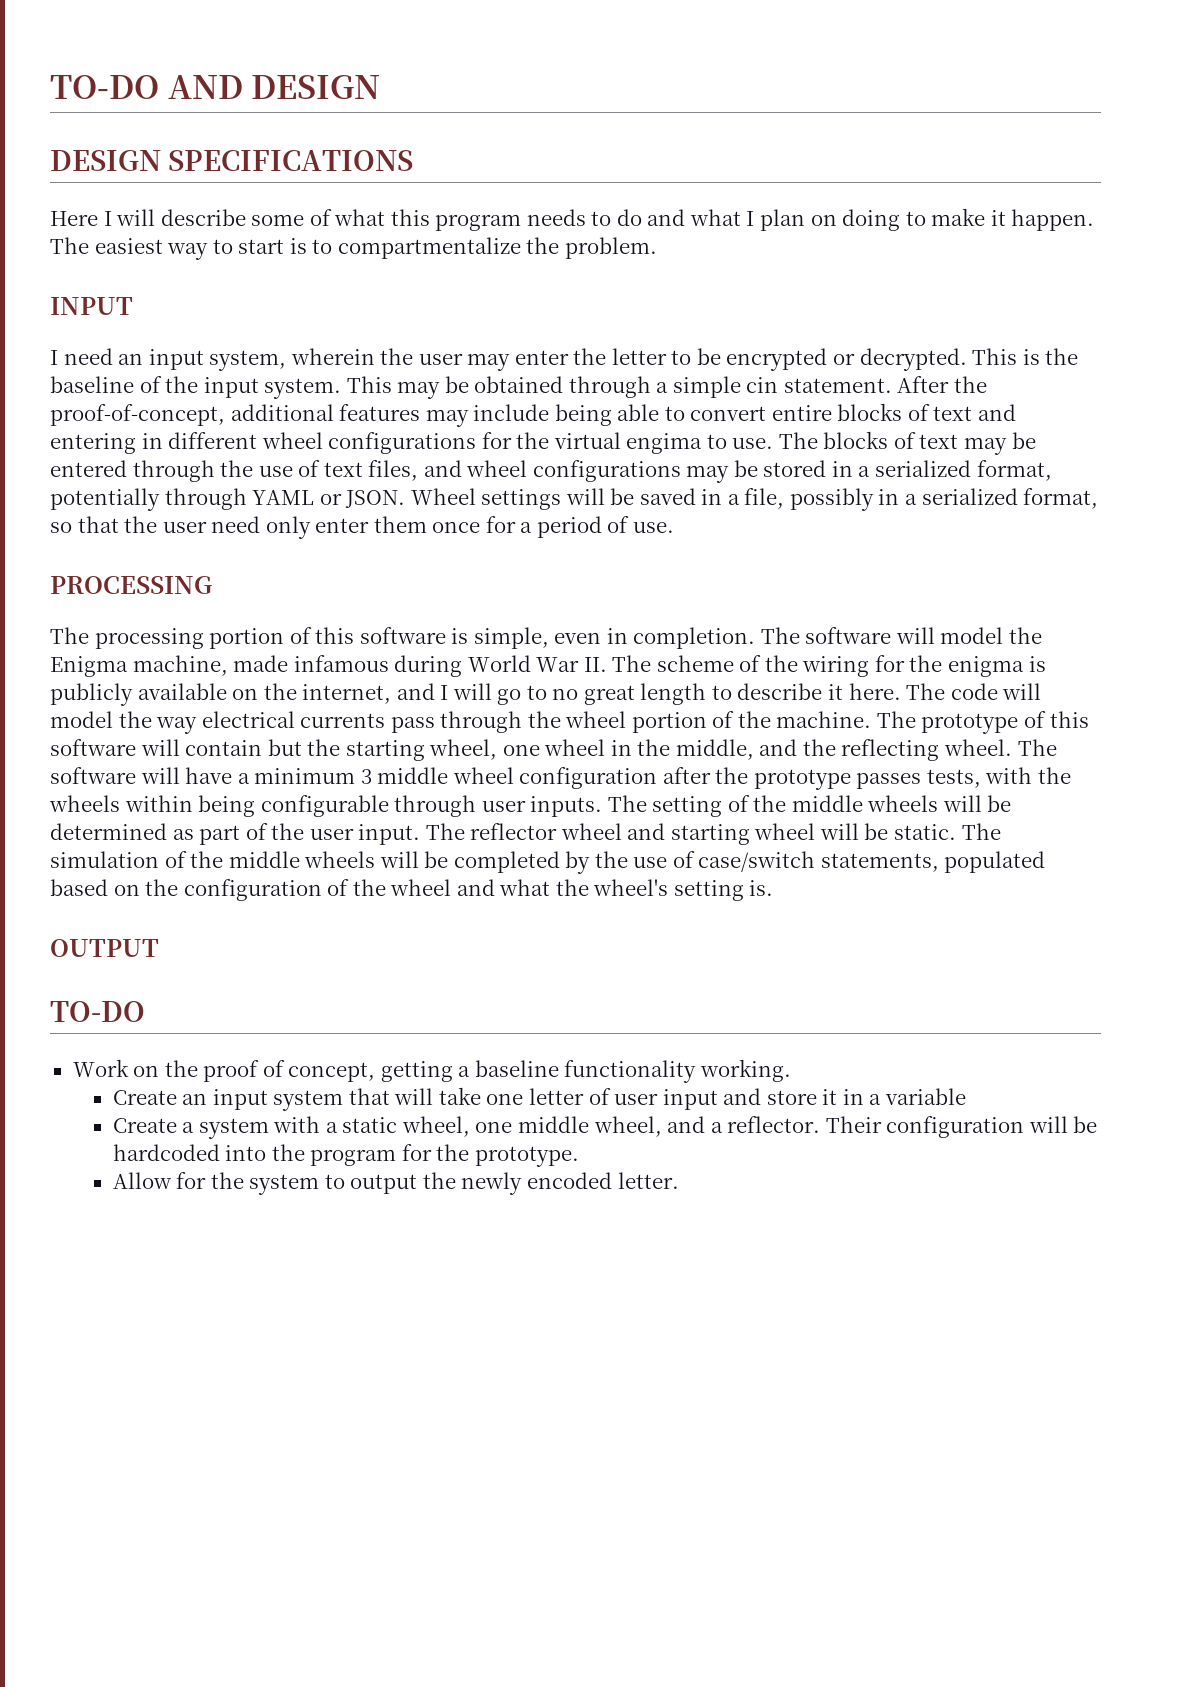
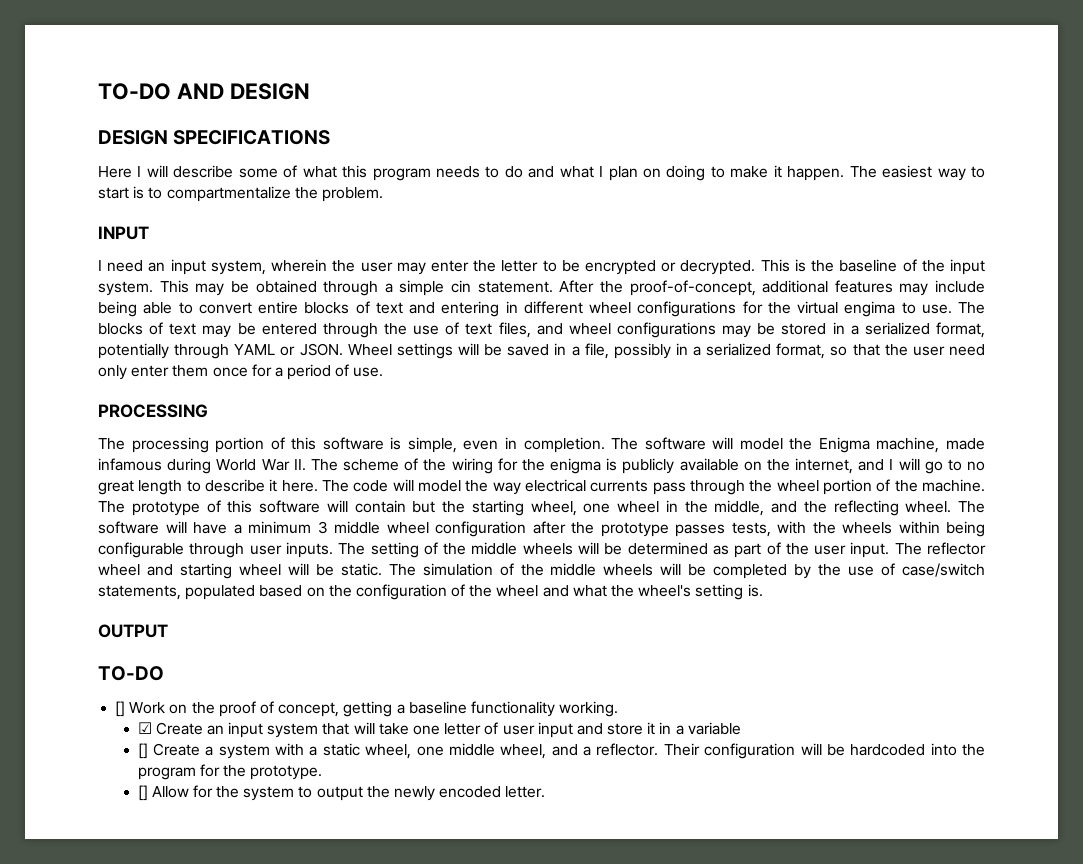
- Work on the proof of concept, getting a baseline functionality working.
+ [] Work on the proof of concept, getting a baseline functionality working.
- Create an input system that will take one letter of user input and store it in a variable
+ ☑ Create an input system that will take one letter of user input and store it in a variable
- Create a system with a static wheel, one middle wheel, and a reflector.
+ [] Create a system with a static wheel, one middle wheel, and a reflector.
- Allow for the system to output the newly encoded letter.
+ [] Allow for the system to output the newly encoded letter.

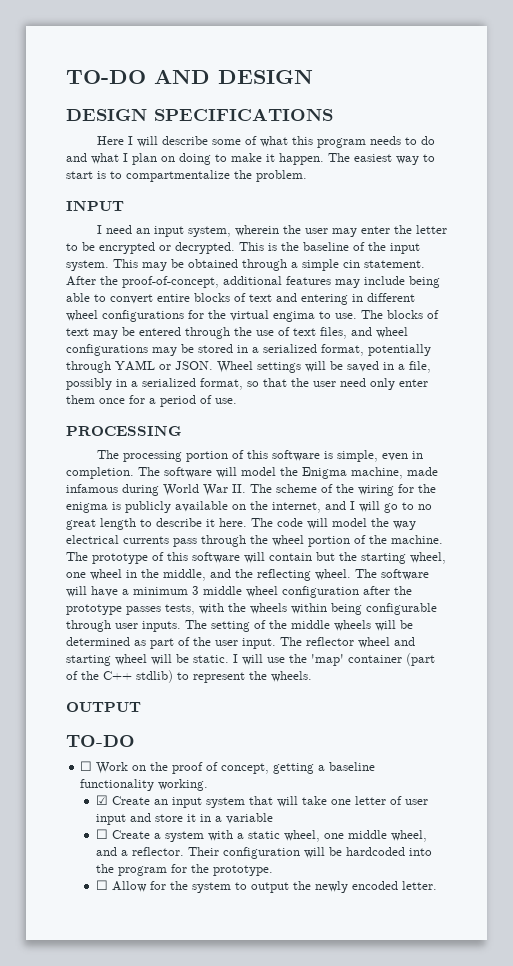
- The simulation of the middle wheels will be completed by the use of case/switch statements, populated based on the configuration of the wheel and what the wheel's setting is.
+ I will use the 'map' container (part of the C++ stdlib) to represent the wheels.
- [] Work on the proof of concept, getting a baseline functionality working.
+ ☐ Work on the proof of concept, getting a baseline functionality working.
- [] Create a system with a static wheel, one middle wheel, and a reflector.
+ ☐ Create a system with a static wheel, one middle wheel, and a reflector.
- [] Allow for the system to output the newly encoded letter.
+ ☐ Allow for the system to output the newly encoded letter.

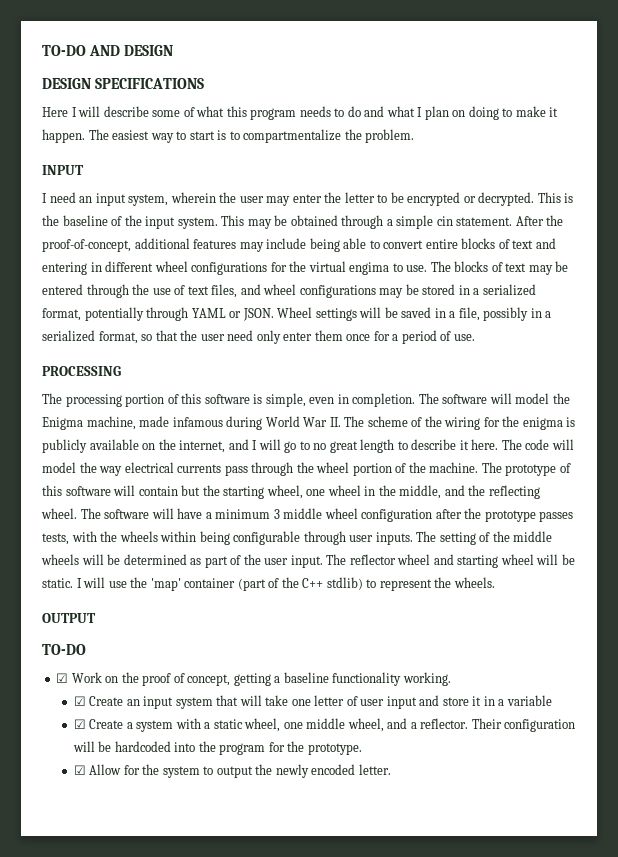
- ☐ Work on the proof of concept, getting a baseline functionality working.
+ ☑ Work on the proof of concept, getting a baseline functionality working.
- ☐ Create a system with a static wheel, one middle wheel, and a reflector.
+ ☑ Create a system with a static wheel, one middle wheel, and a reflector.
- ☐ Allow for the system to output the newly encoded letter.
+ ☑ Allow for the system to output the newly encoded letter.

